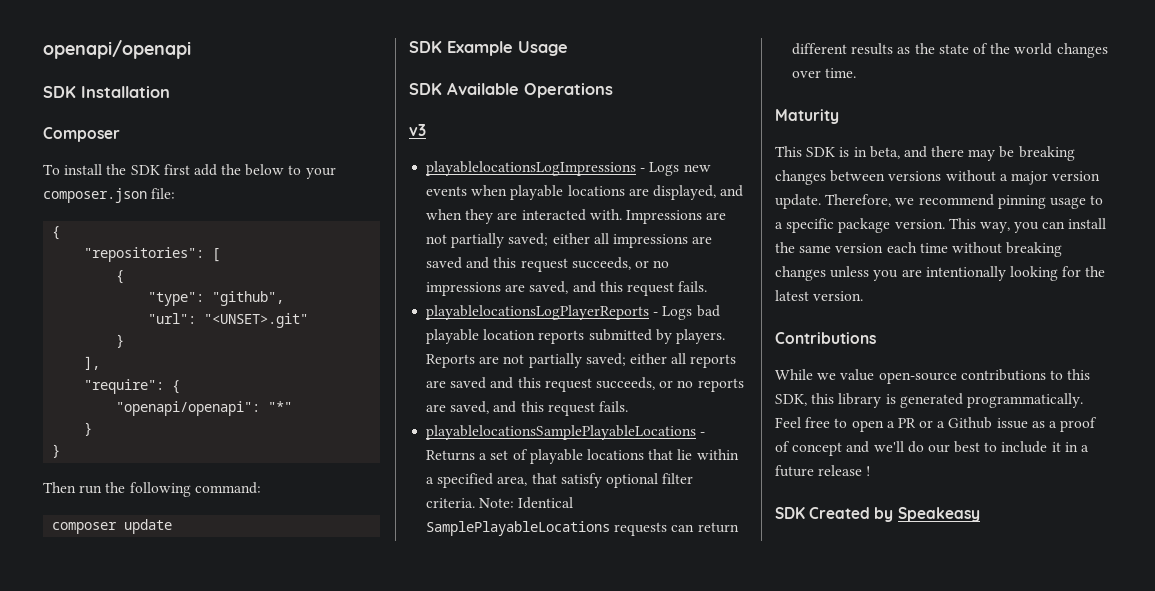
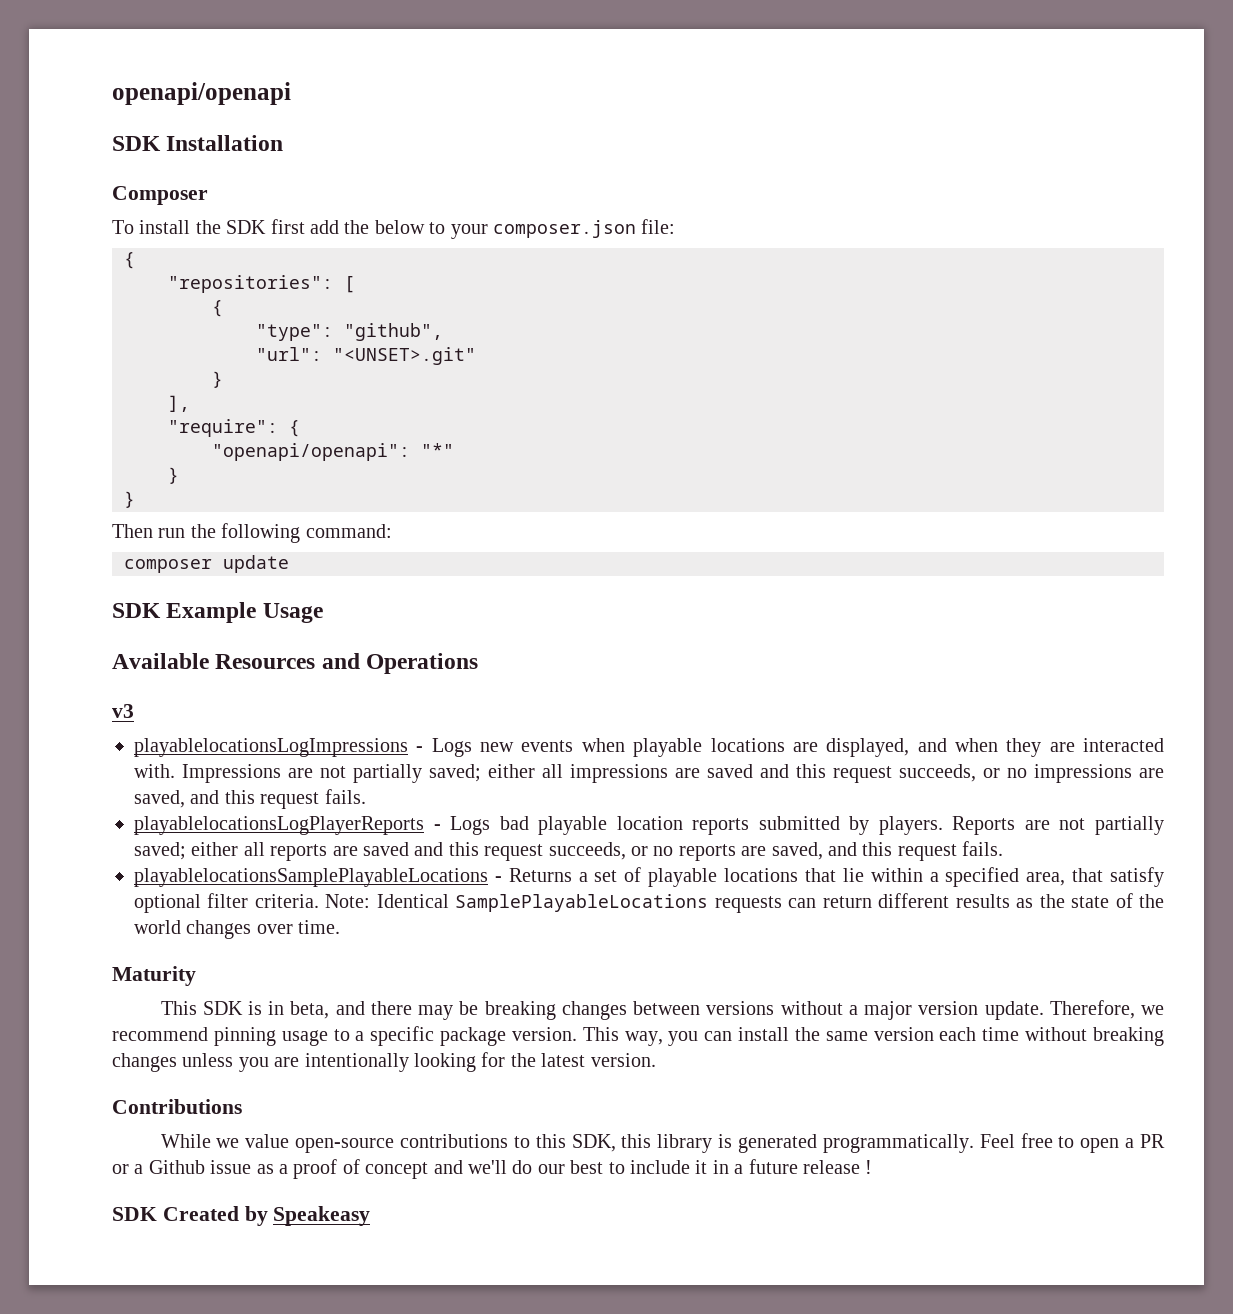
- SDK Available Operations
+ Available Resources and Operations

